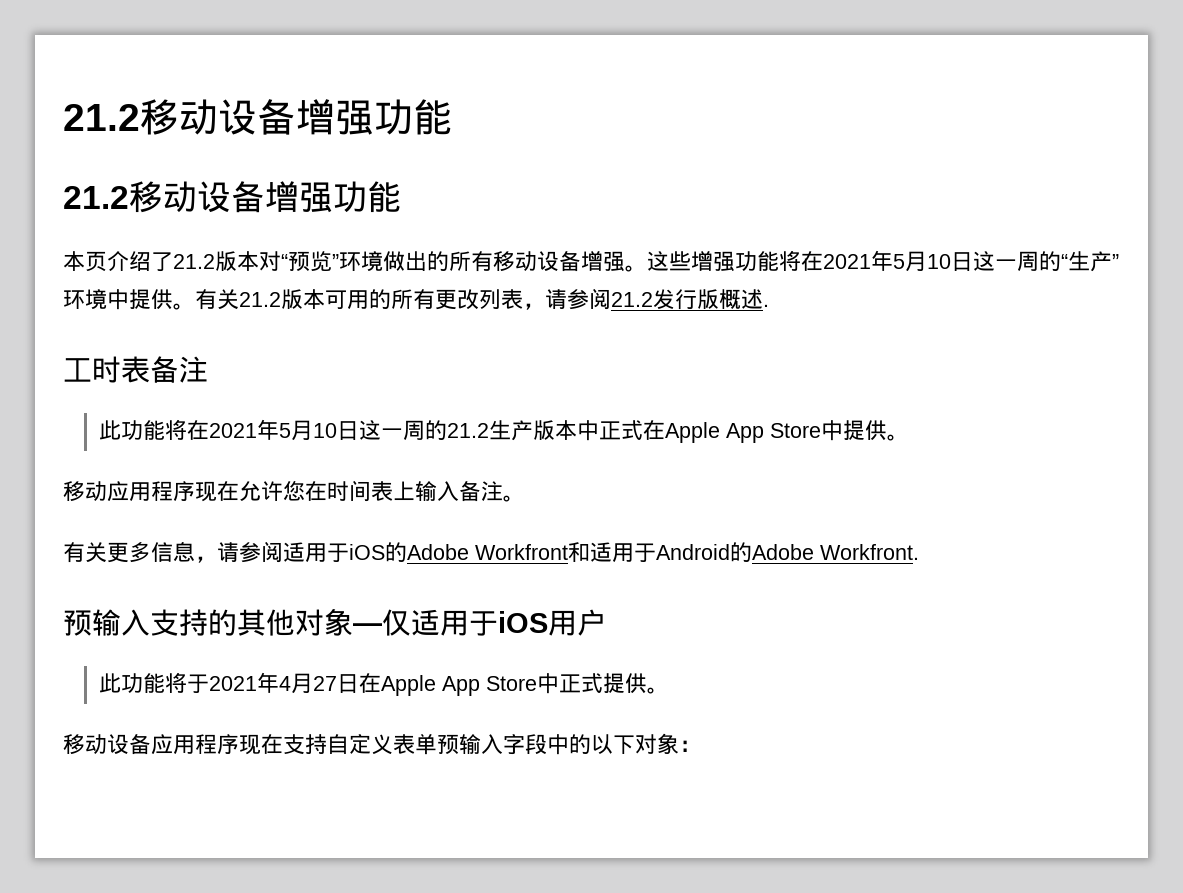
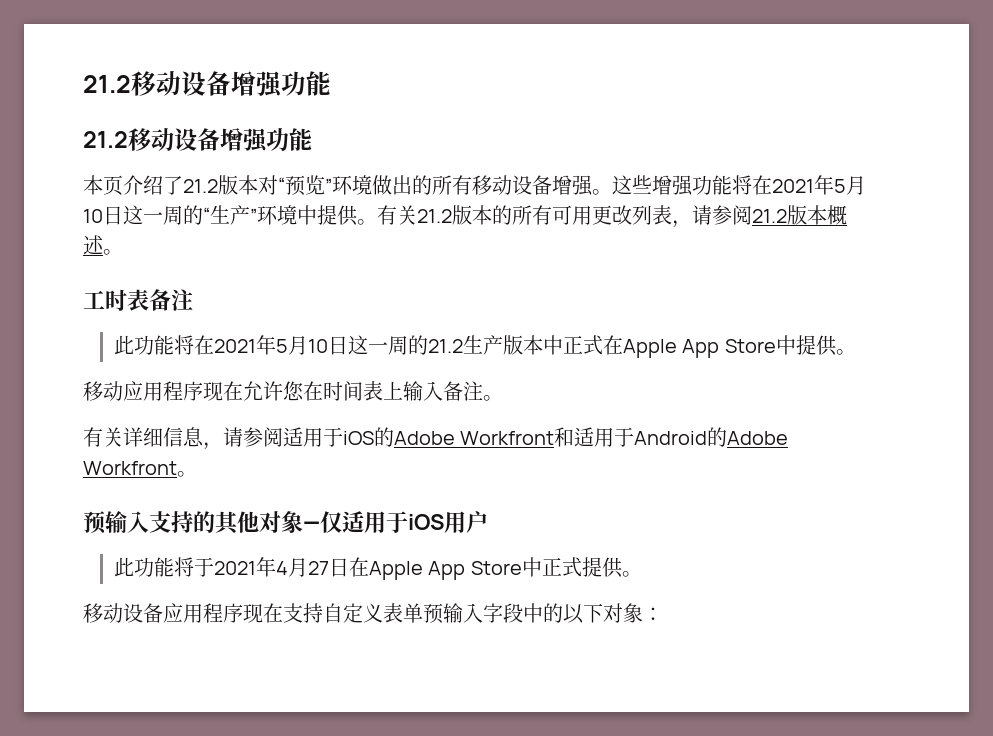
- 有关21.2版本可用的所有更改列表，请参阅21.2发行版概述.
+ 有关21.2版本的所有可用更改列表，请参阅21.2版本概述。
- 有关更多信息，请参阅适用于iOS的Adobe Workfront和适用于Android的Adobe Workfront.
+ 有关详细信息，请参阅适用于iOS的Adobe Workfront和适用于Android的Adobe Workfront。

